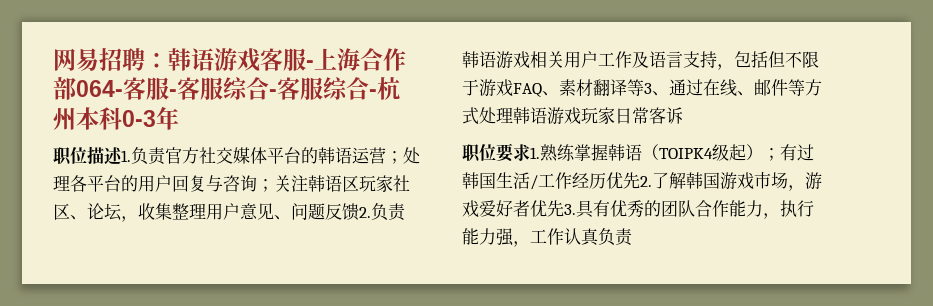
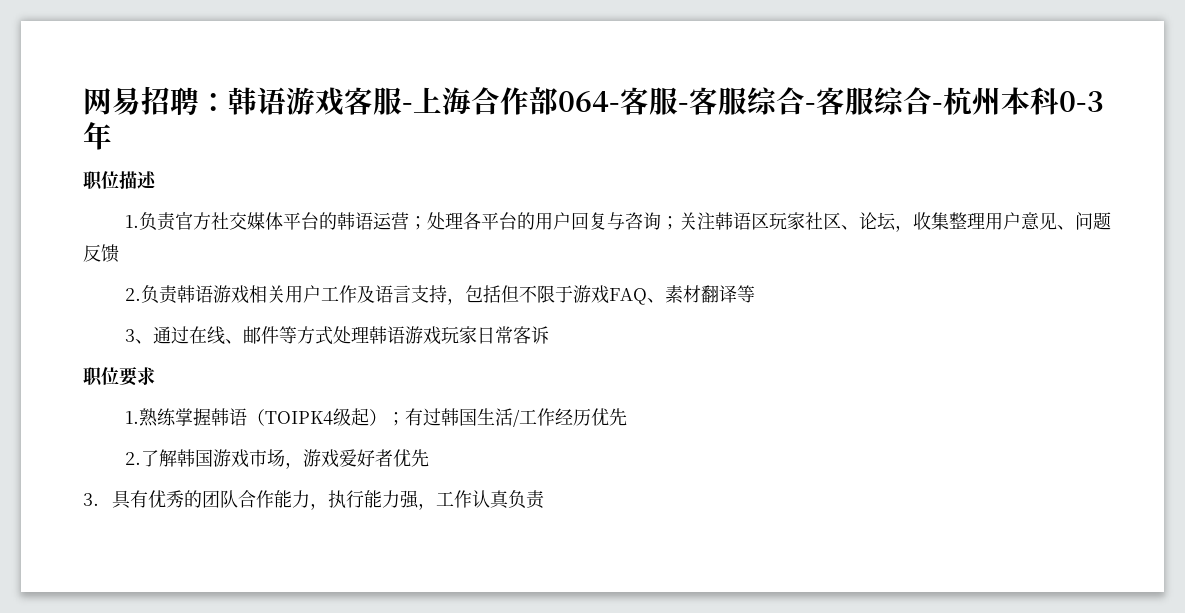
- 职位描述1.负责官方社交媒体平台的韩语运营；
+ 职位描述
+ 1.负责官方社交媒体平台的韩语运营；
- 关注韩语区玩家社区、论坛，收集整理用户意见、问题反馈2.负责韩语游戏相关用户工作及语言支持，包括但不限于游戏FAQ、素材翻译等3、通过在线、邮件等方式处理韩语游戏玩家日常客诉
+ 关注韩语区玩家社区、论坛，收集整理用户意见、问题反馈
+ 2.负责韩语游戏相关用户工作及语言支持，包括但不限于游戏FAQ、素材翻译等
+ 3、通过在线、邮件等方式处理韩语游戏玩家日常客诉
- 职位要求1.熟练掌握韩语（TOIPK4级起）；有过韩国生活/工作经历优先2.了解韩国游戏市场，游戏爱好者优先3.具有优秀的团队合作能力，执行能力强，工作认真负责
+ 职位要求
+ 1.熟练掌握韩语（TOIPK4级起）；有过韩国生活/工作经历优先
+ 2.了解韩国游戏市场，游戏爱好者优先
+ 3.具有优秀的团队合作能力，执行能力强，工作认真负责

